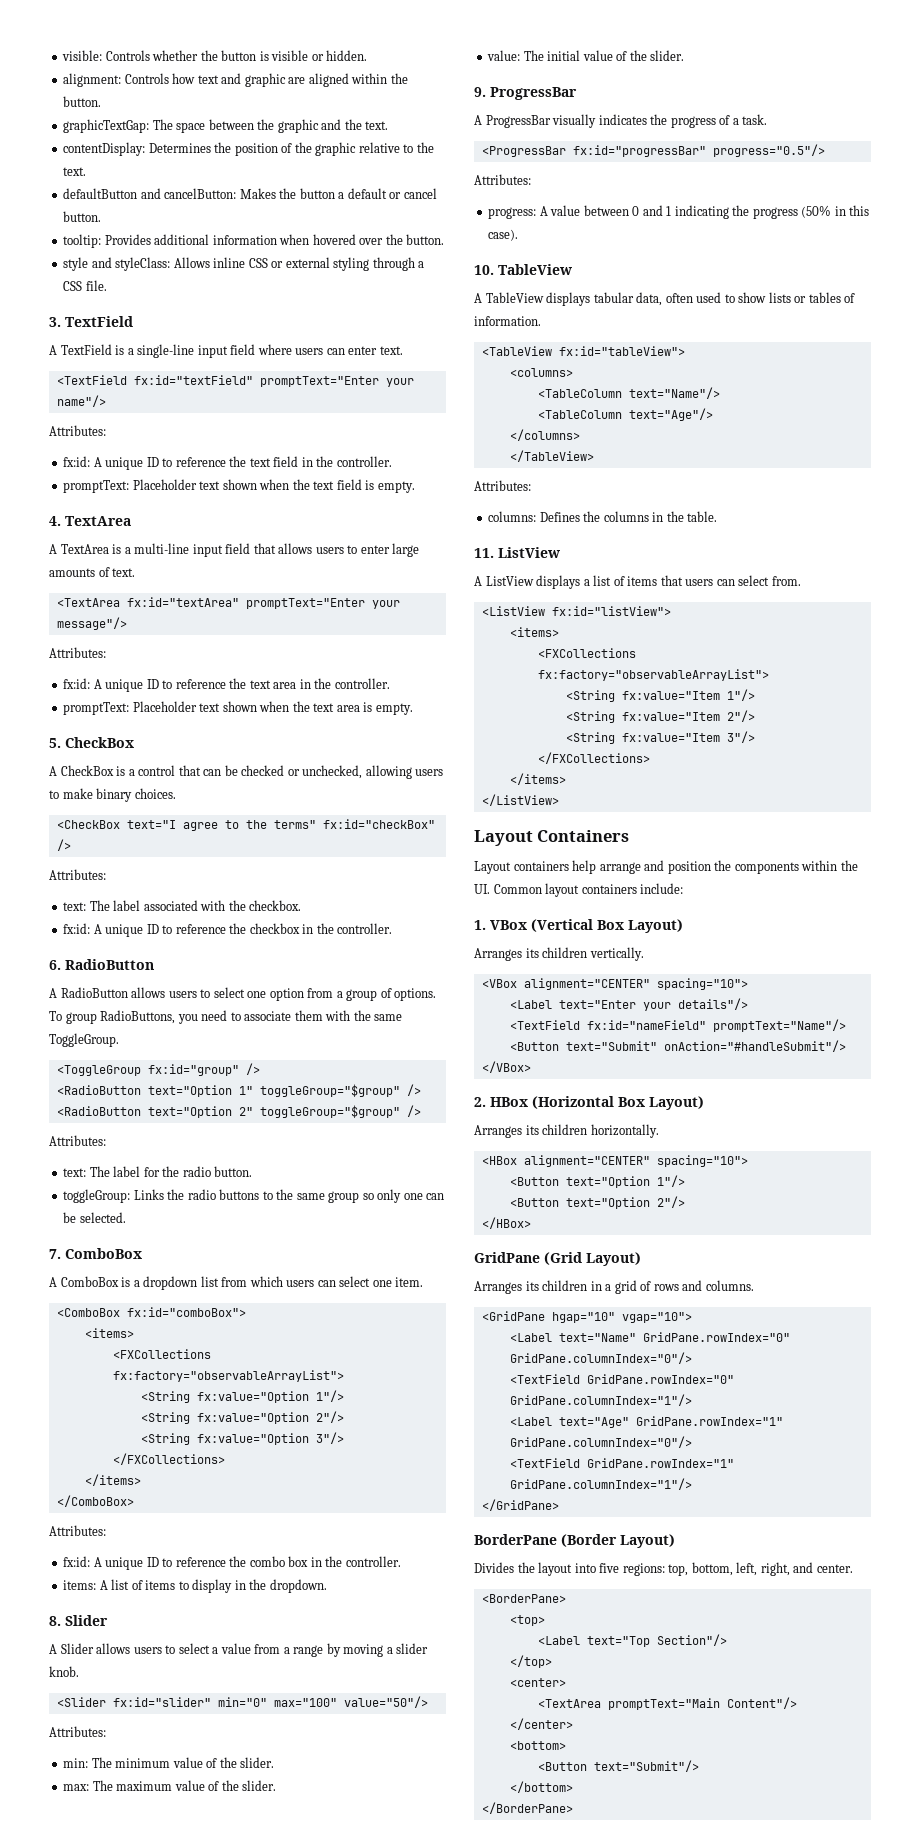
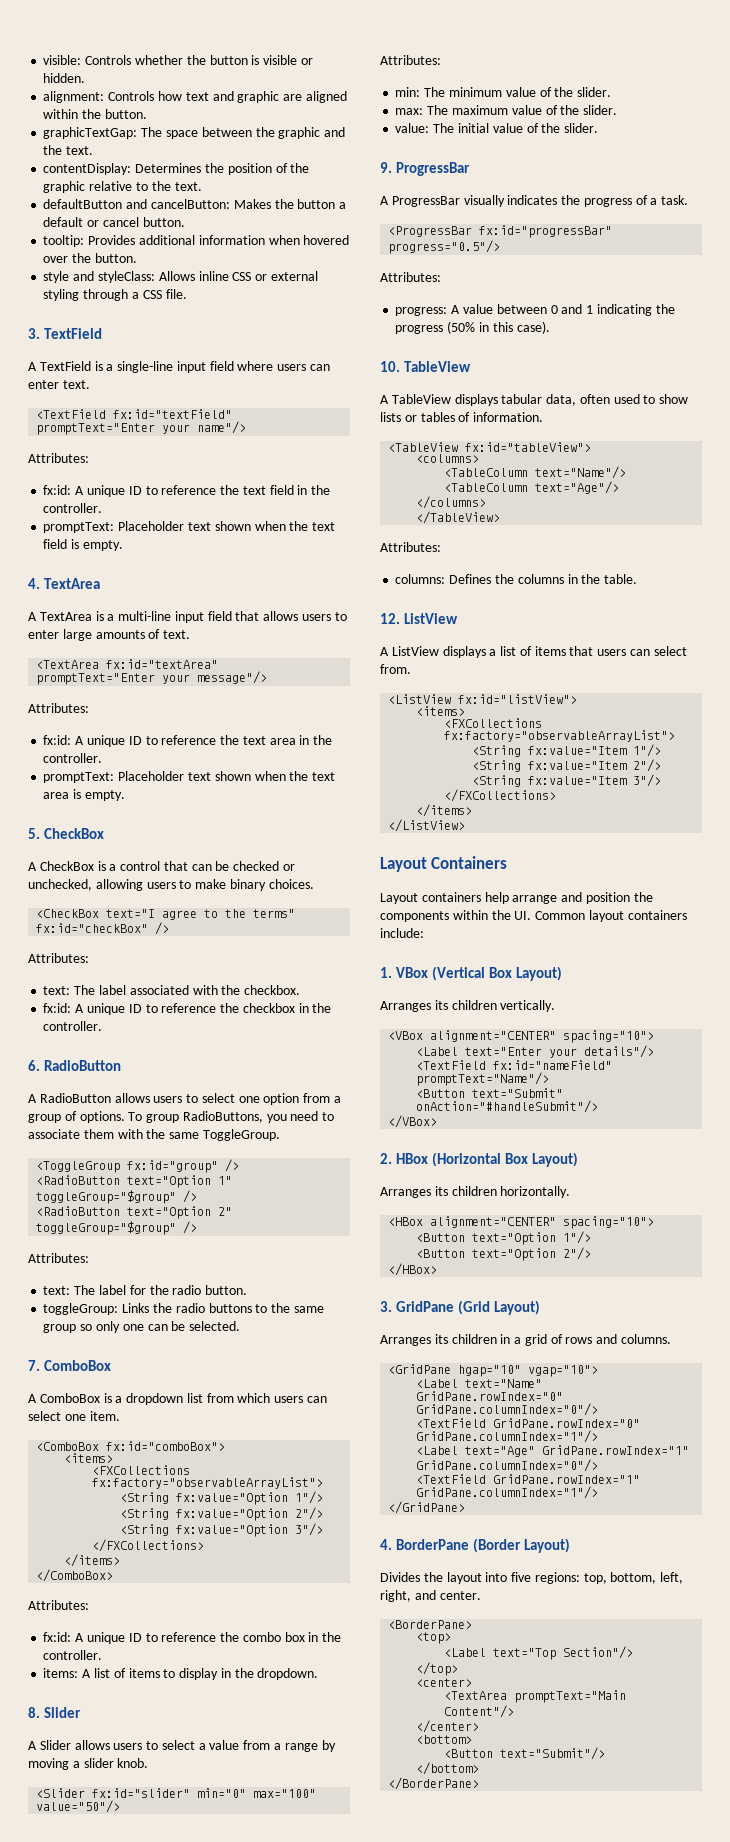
- 11. ListView
+ 12. ListView
- GridPane (Grid Layout)
+ 3. GridPane (Grid Layout)
- BorderPane (Border Layout)
+ 4. BorderPane (Border Layout)

